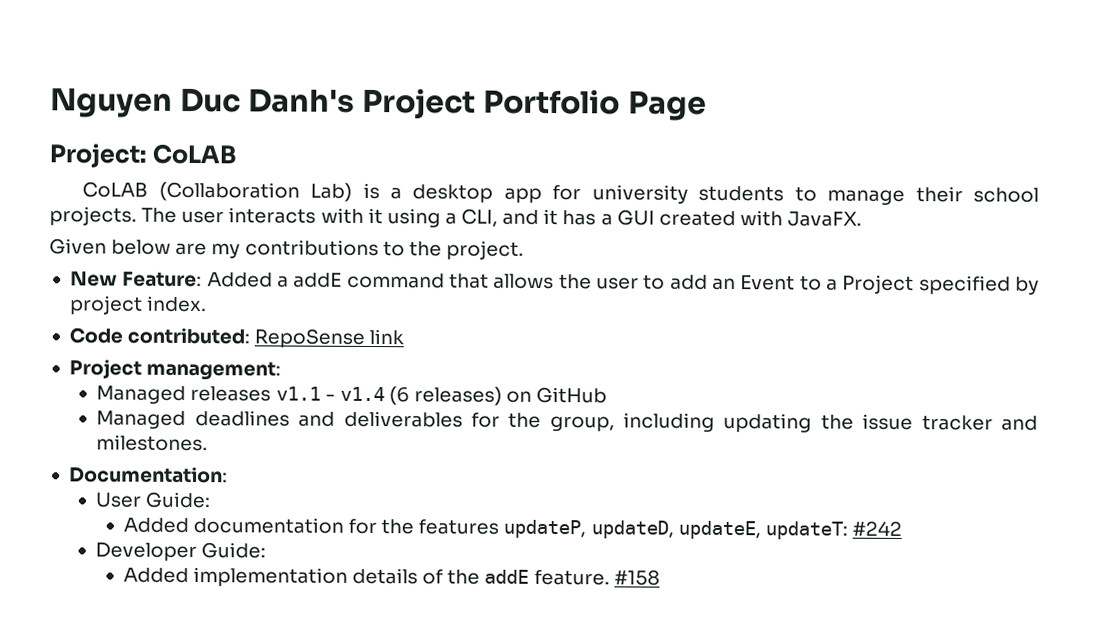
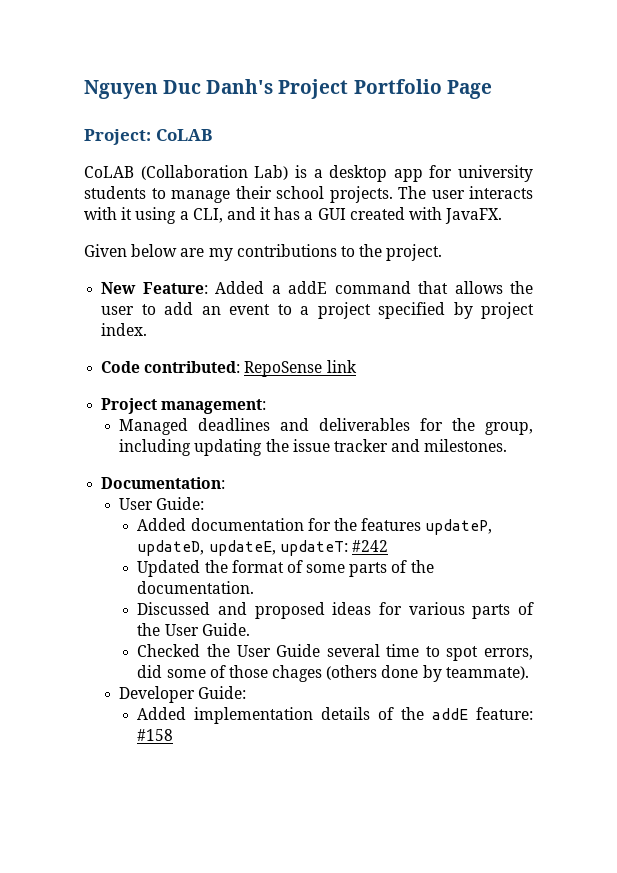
- New Feature: Added a addE command that allows the user to add an Event to a Project specified by project index.
+ New Feature: Added a addE command that allows the user to add an event to a project specified by project index.
- Managed releases v1.1 - v1.4 (6 releases) on GitHub
+ Updated the format of some parts of the documentation.
+ Discussed and proposed ideas for various parts of the User Guide.
+ Checked the User Guide several time to spot errors, did some of those chages (others done by teammate).
- Added implementation details of the addE feature. #158
+ Added implementation details of the addE feature: #158

